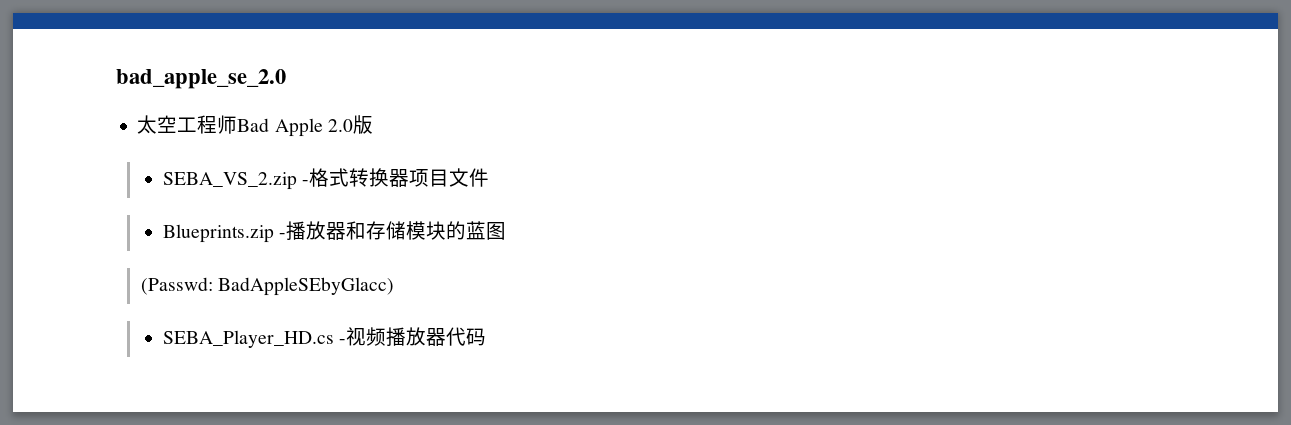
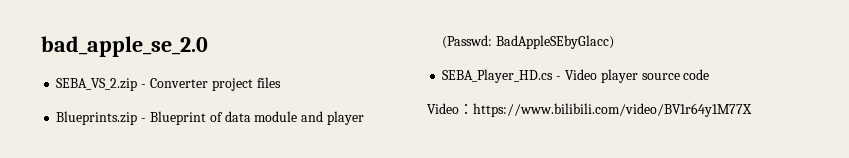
- 太空工程师Bad Apple 2.0版
- SEBA_VS_2.zip -格式转换器项目文件
- Blueprints.zip -播放器和存储模块的蓝图
- (Passwd: BadAppleSEbyGlacc)
- SEBA_Player_HD.cs -视频播放器代码
+ SEBA_VS_2.zip - Converter project files
+ Blueprints.zip - Blueprint of data module and player (Passwd: BadAppleSEbyGlacc)
+ SEBA_Player_HD.cs - Video player source code
+ Video：https://www.bilibili.com/video/BV1r64y1M77X

